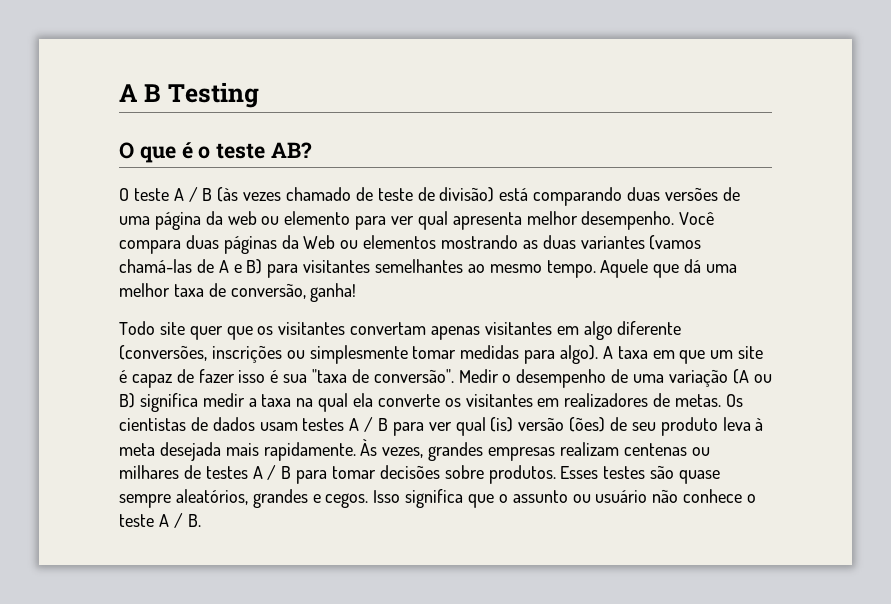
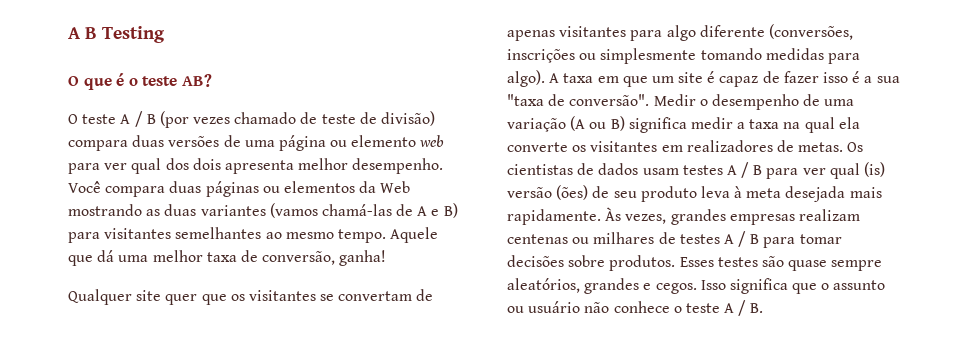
- O teste A / B (às vezes chamado de teste de divisão) está comparando duas versões de uma página da web ou elemento para ver qual apresenta melhor desempenho.
+ O teste A / B (por vezes chamado de teste de divisão) compara duas versões de uma página ou elemento web para ver qual dos dois apresenta melhor desempenho.
- Você compara duas páginas da Web ou elementos mostrando as duas variantes (vamos chamá-las de A e B) para visitantes semelhantes ao mesmo tempo.
+ Você compara duas páginas ou elementos da Web mostrando as duas variantes (vamos chamá-las de A e B) para visitantes semelhantes ao mesmo tempo.
- Todo site quer que os visitantes convertam apenas visitantes em algo diferente (conversões, inscrições ou simplesmente tomar medidas para algo).
+ Qualquer site quer que os visitantes se convertam de apenas visitantes para algo diferente (conversões, inscrições ou simplesmente tomando medidas para algo).
- A taxa em que um site é capaz de fazer isso é sua "taxa de conversão".
+ A taxa em que um site é capaz de fazer isso é a sua "taxa de conversão".

